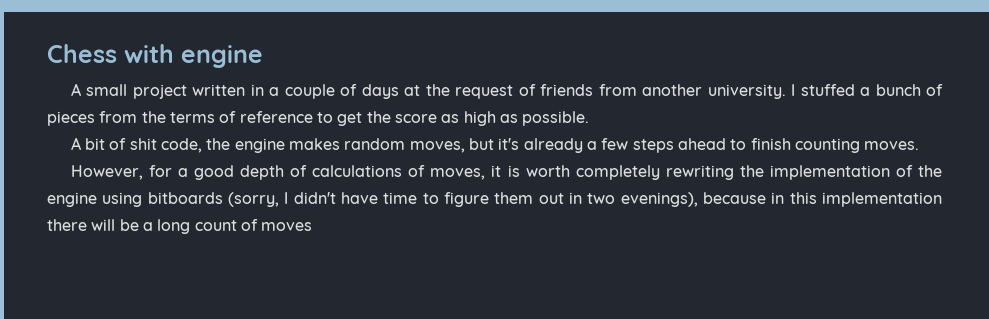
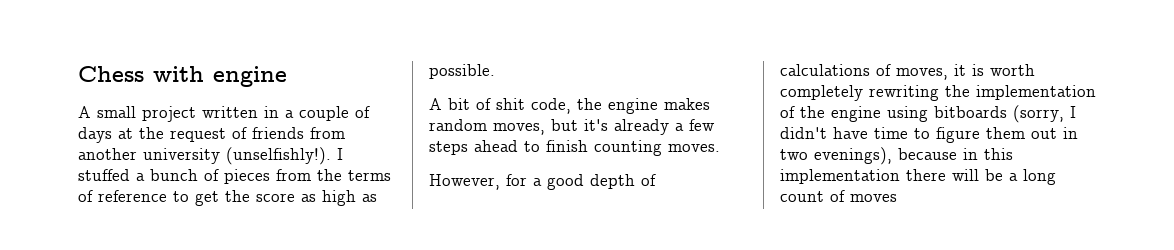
- A small project written in a couple of days at the request of friends from another university.
+ A small project written in a couple of days at the request of friends from another university (unselfishly!).

